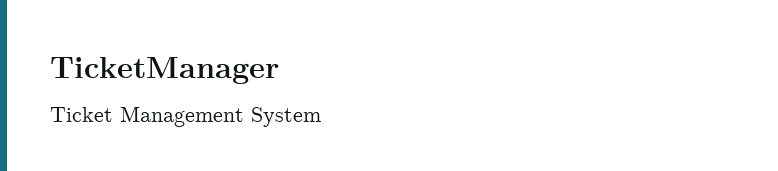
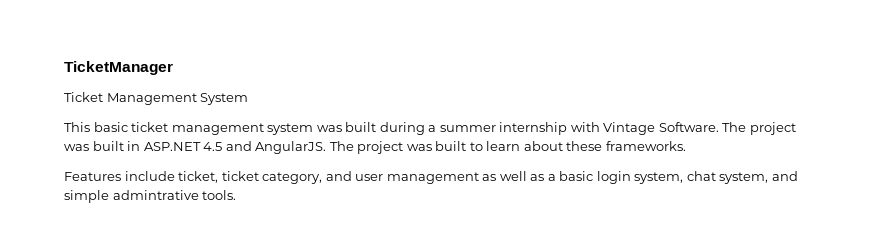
+ This basic ticket management system was built during a summer internship with Vintage Software. The project was built in ASP.NET 4.5 and AngularJS. The project was built to learn about these frameworks.
+ Features include ticket, ticket category, and user management as well as a basic login system, chat system, and simple admintrative tools.

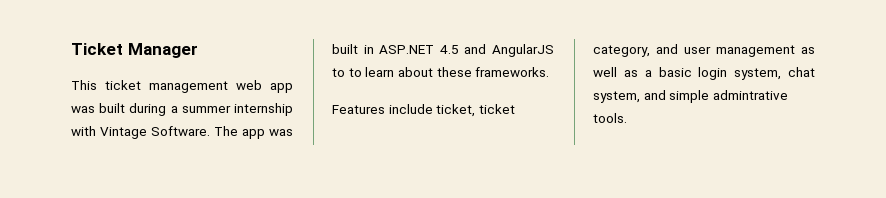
- TicketManager
- Ticket Management System
+ Ticket Manager
- This basic ticket management system was built during a summer internship with Vintage Software.
+ This ticket management web app was built during a summer internship with Vintage Software.
- The project was built in ASP.NET 4.5 and AngularJS. The project was built to learn about these frameworks.
+ The app was built in ASP.NET 4.5 and AngularJS to to learn about these frameworks.

